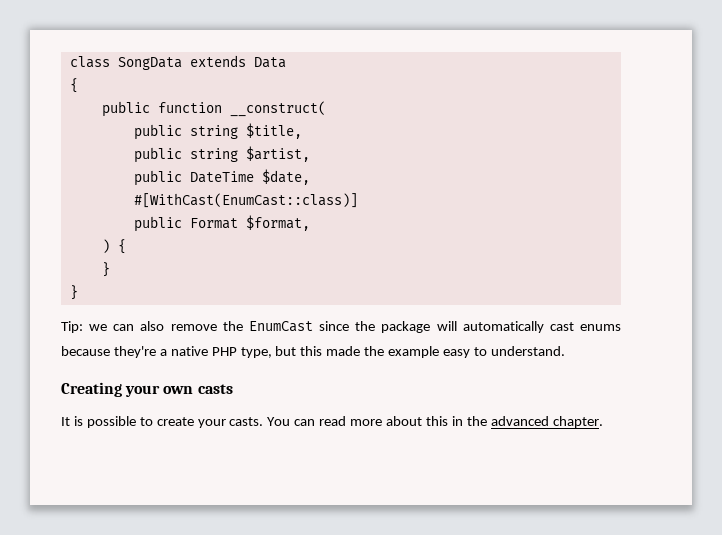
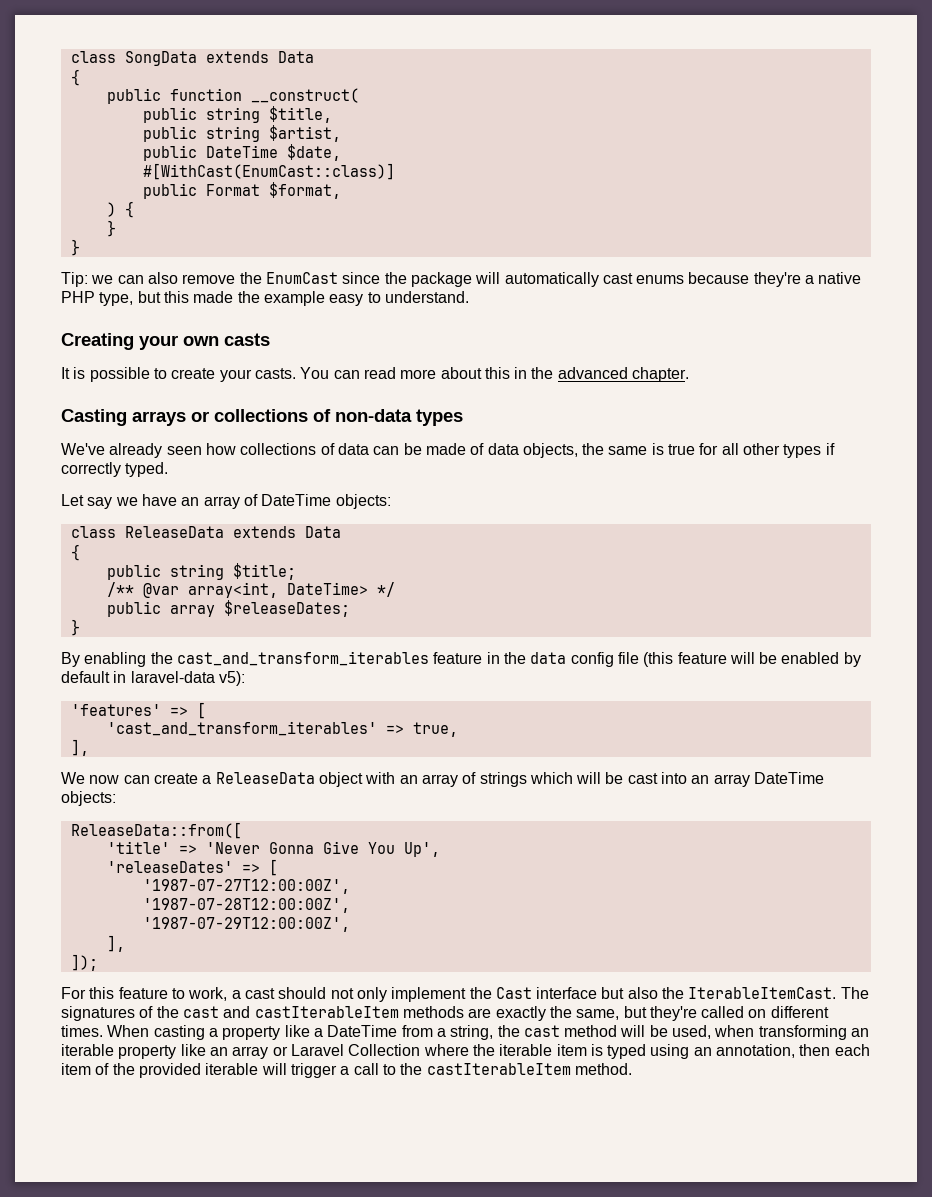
+ Casting arrays or collections of non-data types
+ We've already seen how collections of data can be made of data objects, the same is true for all other types if correctly typed.
+ Let say we have an array of DateTime objects:
+ class ReleaseData extends Data
+ {
+ public string $title;
+ /** @var array<int, DateTime> */
+ public array $releaseDates;
+ }
+ By enabling the cast_and_transform_iterables feature in the data config file (this feature will be enabled by default in laravel-data v5):
+ 'features' => [
+ 'cast_and_transform_iterables' => true,
+ ],
+ We now can create a ReleaseData object with an array of strings which will be cast into an array DateTime objects:
+ ReleaseData::from([
+ 'title' => 'Never Gonna Give You Up',
+ 'releaseDates' => [
+ '1987-07-27T12:00:00Z',
+ '1987-07-28T12:00:00Z',
+ '1987-07-29T12:00:00Z',
+ ],
+ ]);
+ For this feature to work, a cast should not only implement the Cast interface but also the IterableItemCast. The signatures of the cast and castIterableItem methods are exactly the same, but they're called on different times. When casting a property like a DateTime from a string, the cast method will be used, when transforming an iterable property like an array or Laravel Collection where the iterable item is typed using an annotation, then each item of the provided iterable will trigger a call to the castIterableItem method.

